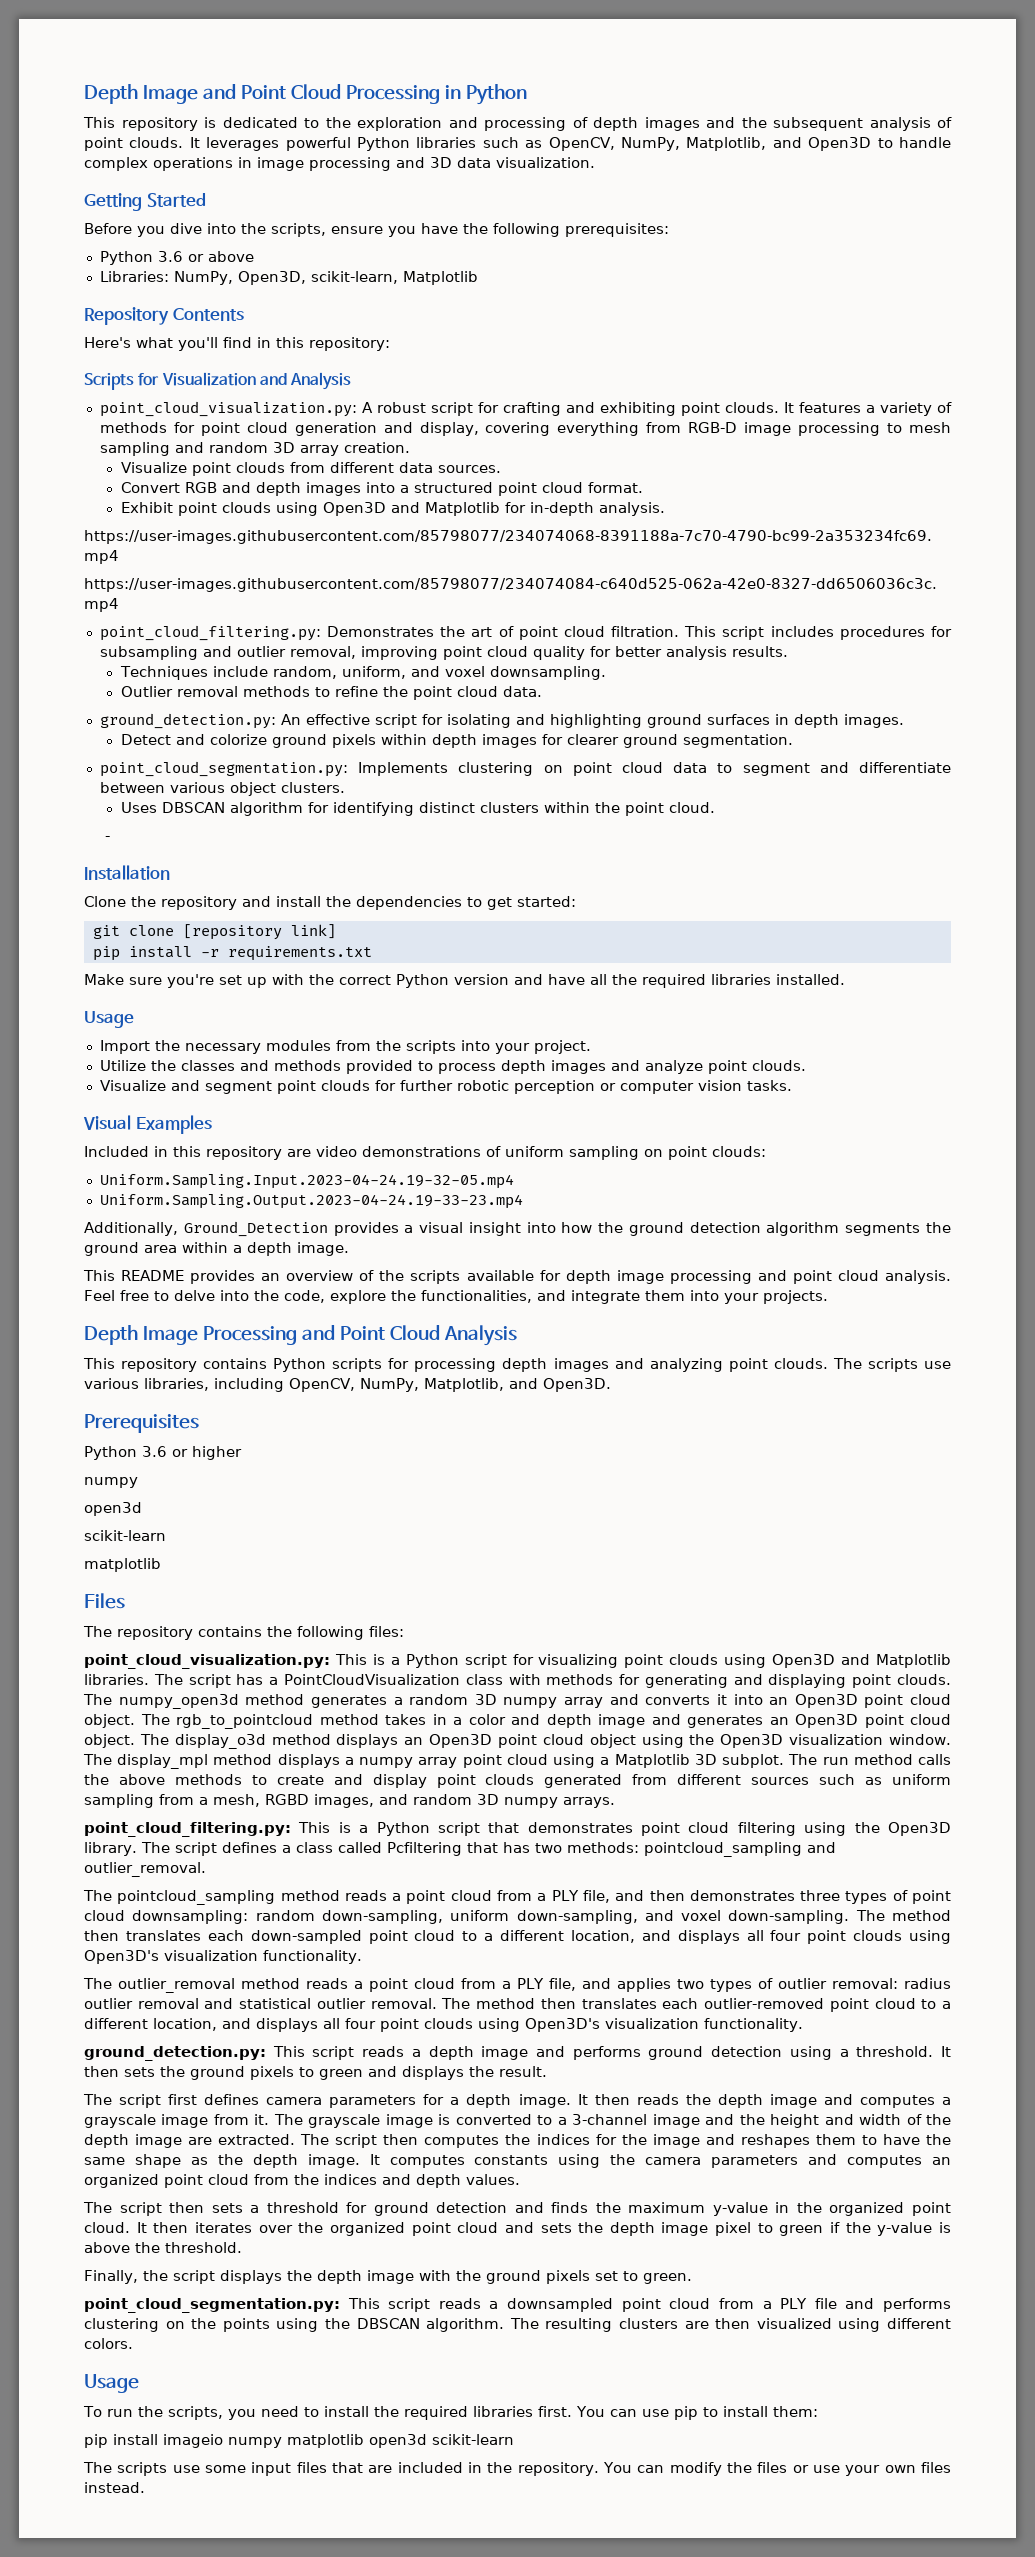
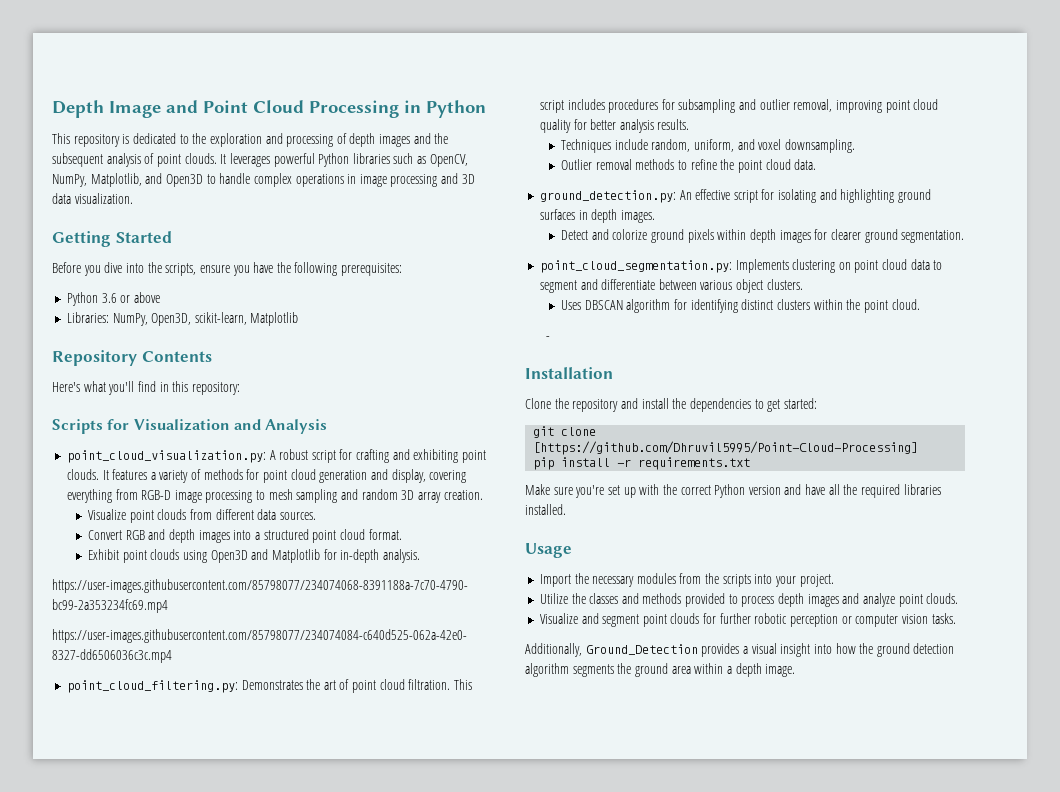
- git clone [repository link]
+ git clone [https://github.com/Dhruvil5995/Point-Cloud-Processing]
- Visual Examples
- Included in this repository are video demonstrations of uniform sampling on point clouds:
- Uniform.Sampling.Input.2023-04-24.19-32-05.mp4
- Uniform.Sampling.Output.2023-04-24.19-33-23.mp4
- This README provides an overview of the scripts available for depth image processing and point cloud analysis. Feel free to delve into the code, explore the functionalities, and integrate them into your projects.
- Depth Image Processing and Point Cloud Analysis
- This repository contains Python scripts for processing depth images and analyzing point clouds. The scripts use various libraries, including OpenCV, NumPy, Matplotlib, and Open3D.
- Prerequisites
- Python 3.6 or higher
- numpy
- open3d
- scikit-learn
- matplotlib
- Files
- The repository contains the following files:
- point_cloud_visualization.py: This is a Python script for visualizing point clouds using Open3D and Matplotlib libraries. The script has a PointCloudVisualization class with methods for generating and displaying point clouds. The numpy_open3d method generates a random 3D numpy array and converts it into an Open3D point cloud object. The rgb_to_pointcloud method takes in a color and depth image and generates an Open3D point cloud object. The display_o3d method displays an Open3D point cloud object using the Open3D visualization window. The display_mpl method displays a numpy array point cloud using a Matplotlib 3D subplot. The run method calls the above methods to create and display point clouds generated from different sources such as uniform sampling from a mesh, RGBD images, and random 3D numpy arrays.
- point_cloud_filtering.py: This is a Python script that demonstrates point cloud filtering using the Open3D library. The script defines a class called Pcfiltering that has two methods: pointcloud_sampling and outlier_removal.
- The pointcloud_sampling method reads a point cloud from a PLY file, and then demonstrates three types of point cloud downsampling: random down-sampling, uniform down-sampling, and voxel down-sampling. The method then translates each down-sampled point cloud to a different location, and displays all four point clouds using Open3D's visualization functionality.
- The outlier_removal method reads a point cloud from a PLY file, and applies two types of outlier removal: radius outlier removal and statistical outlier removal. The method then translates each outlier-removed point cloud to a different location, and displays all four point clouds using Open3D's visualization functionality.
- ground_detection.py: This script reads a depth image and performs ground detection using a threshold. It then sets the ground pixels to green and displays the result.
- The script first defines camera parameters for a depth image. It then reads the depth image and computes a grayscale image from it. The grayscale image is converted to a 3-channel image and the height and width of the depth image are extracted. The script then computes the indices for the image and reshapes them to have the same shape as the depth image. It computes constants using the camera parameters and computes an organized point cloud from the indices and depth values.
- The script then sets a threshold for ground detection and finds the maximum y-value in the organized point cloud. It then iterates over the organized point cloud and sets the depth image pixel to green if the y-value is above the threshold.
- Finally, the script displays the depth image with the ground pixels set to green.
- point_cloud_segmentation.py: This script reads a downsampled point cloud from a PLY file and performs clustering on the points using the DBSCAN algorithm. The resulting clusters are then visualized using different colors.
- Usage
- To run the scripts, you need to install the required libraries first. You can use pip to install them:
- pip install imageio numpy matplotlib open3d scikit-learn
- The scripts use some input files that are included in the repository. You can modify the files or use your own files instead.

